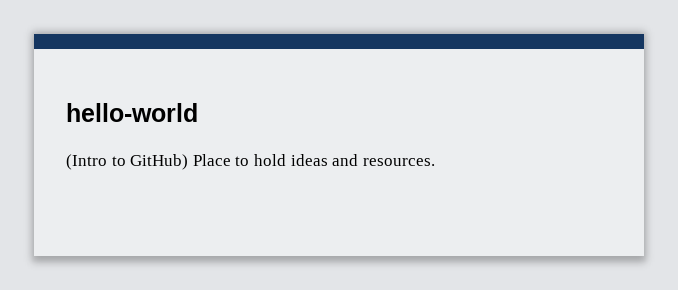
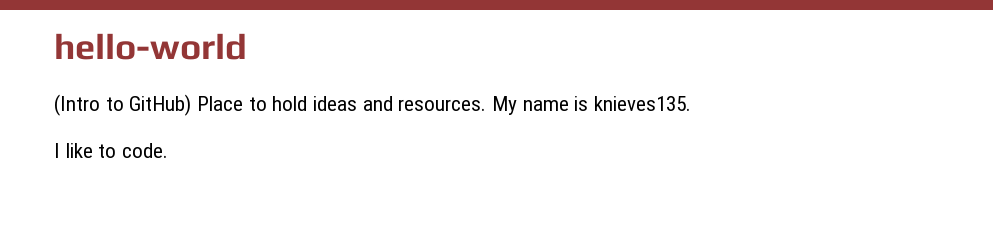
+ My name is knieves135.
+ I like to code.

